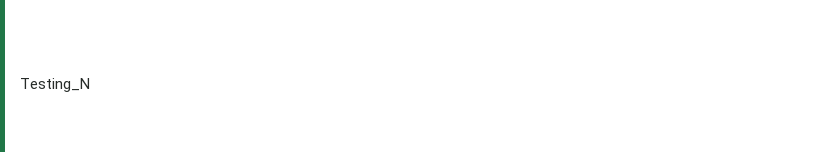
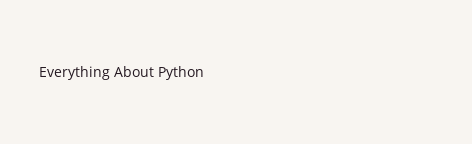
- Testing_N
+ Everything About Python

